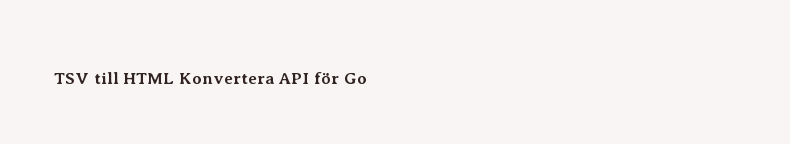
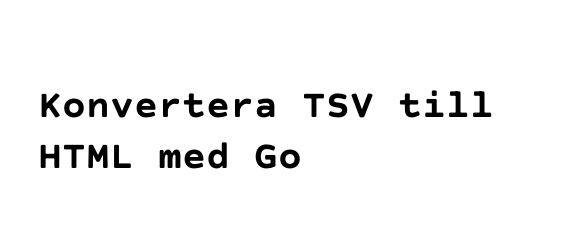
- TSV till HTML Konvertera API för Go
+ Konvertera TSV till HTML med Go

